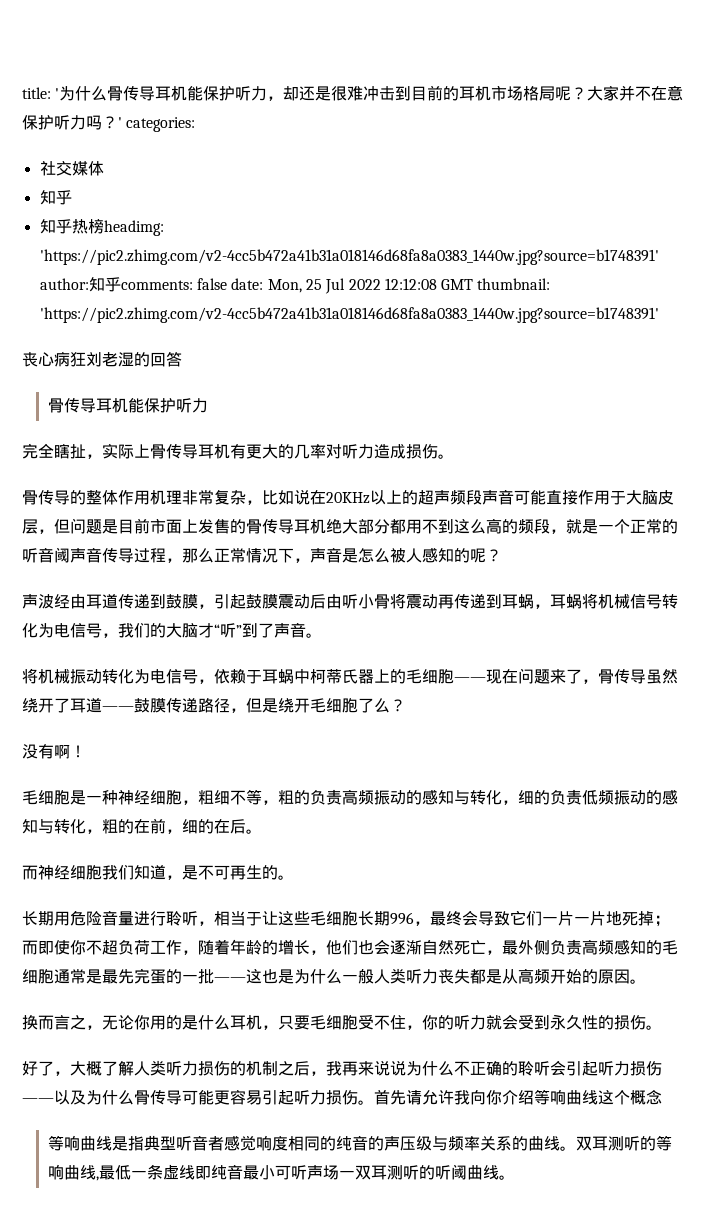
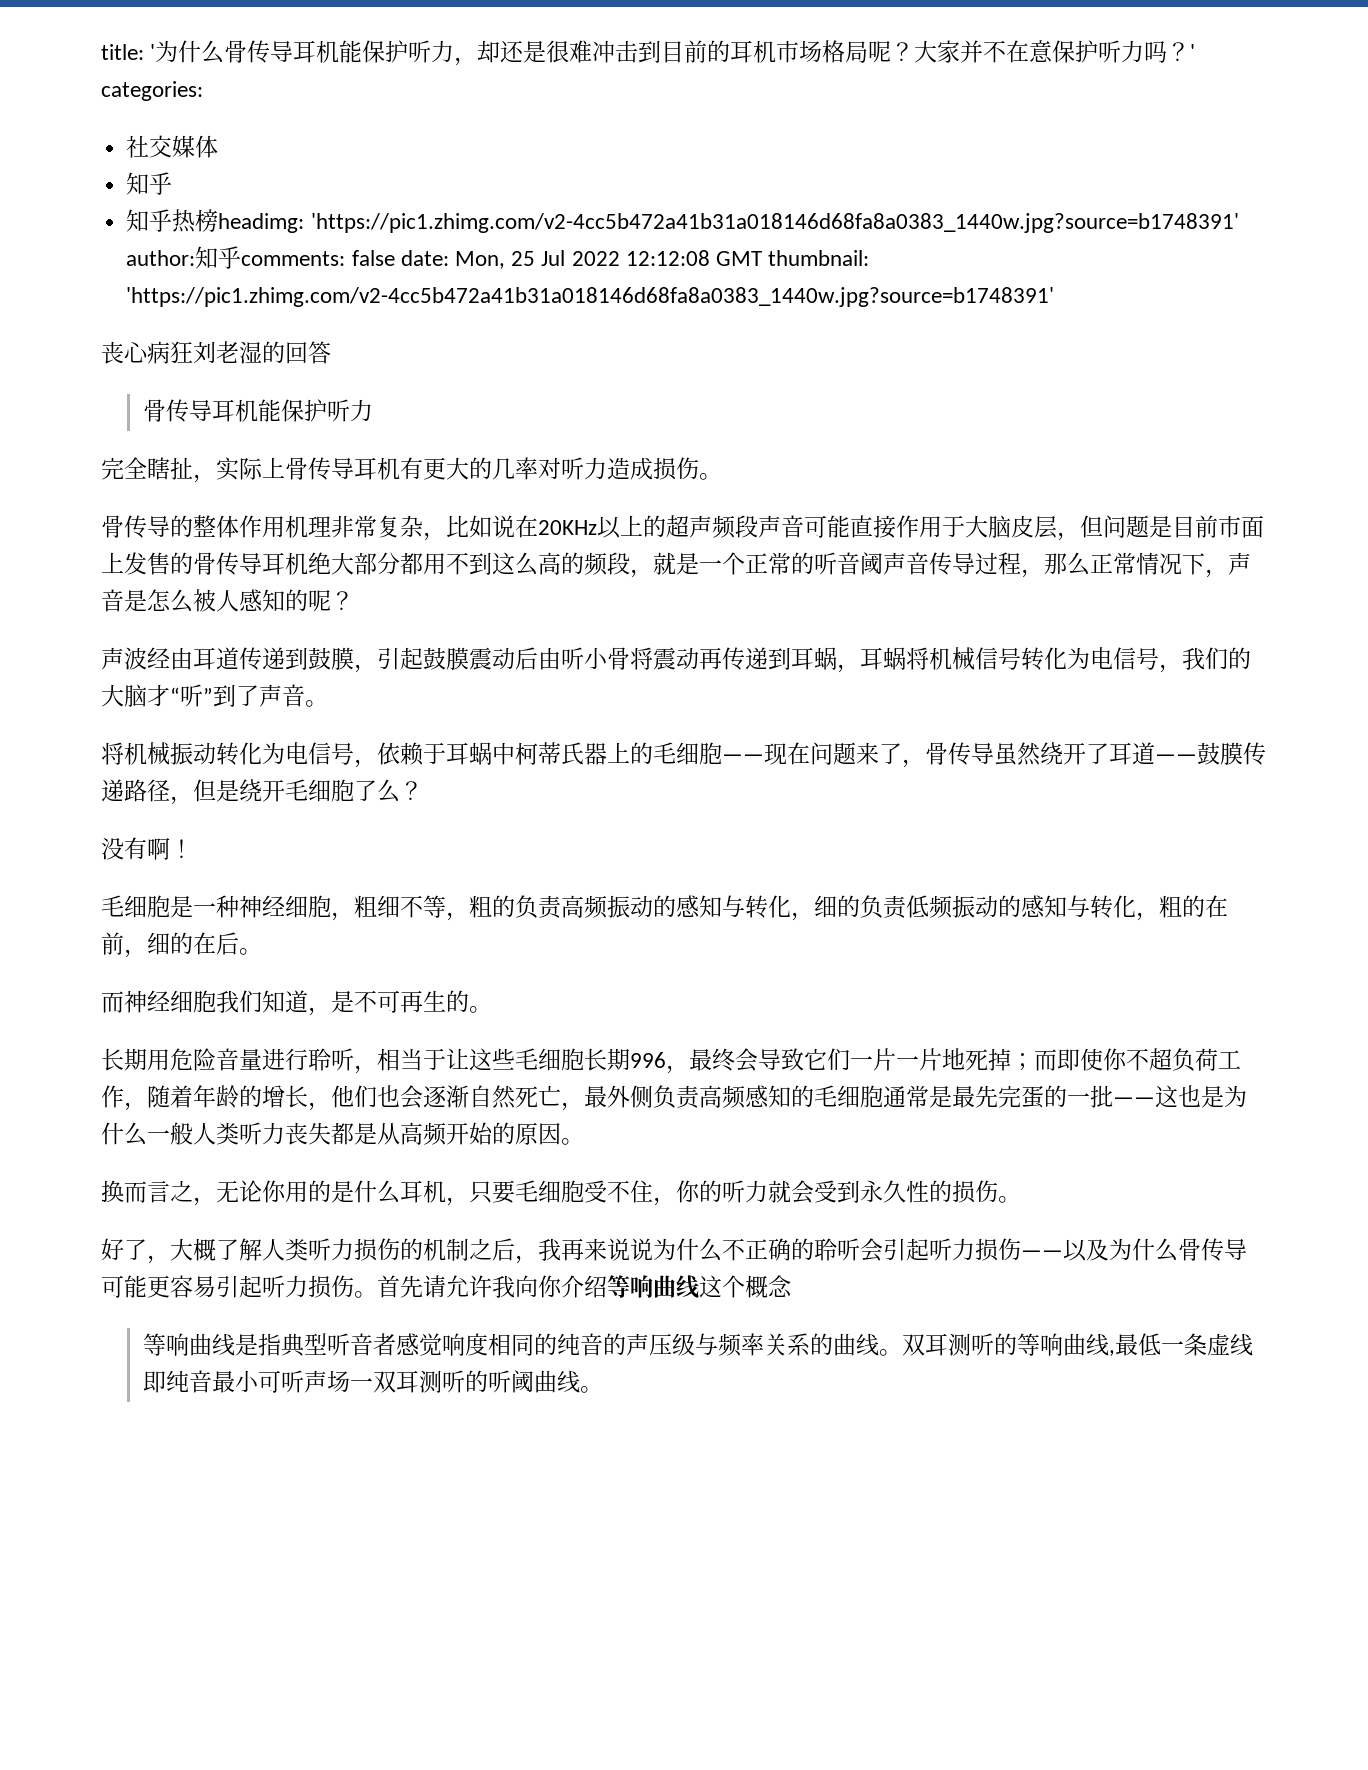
- 知乎热榜headimg: 'https://pic2.zhimg.com/v2-4cc5b472a41b31a018146d68fa8a0383_1440w.jpg?source=b1748391' author:知乎comments: false date: Mon, 25 Jul 2022 12:12:08 GMT thumbnail: 'https://pic2.zhimg.com/v2-4cc5b472a41b31a018146d68fa8a0383_1440w.jpg?source=b1748391'
+ 知乎热榜headimg: 'https://pic1.zhimg.com/v2-4cc5b472a41b31a018146d68fa8a0383_1440w.jpg?source=b1748391' author:知乎comments: false date: Mon, 25 Jul 2022 12:12:08 GMT thumbnail: 'https://pic1.zhimg.com/v2-4cc5b472a41b31a018146d68fa8a0383_1440w.jpg?source=b1748391'

